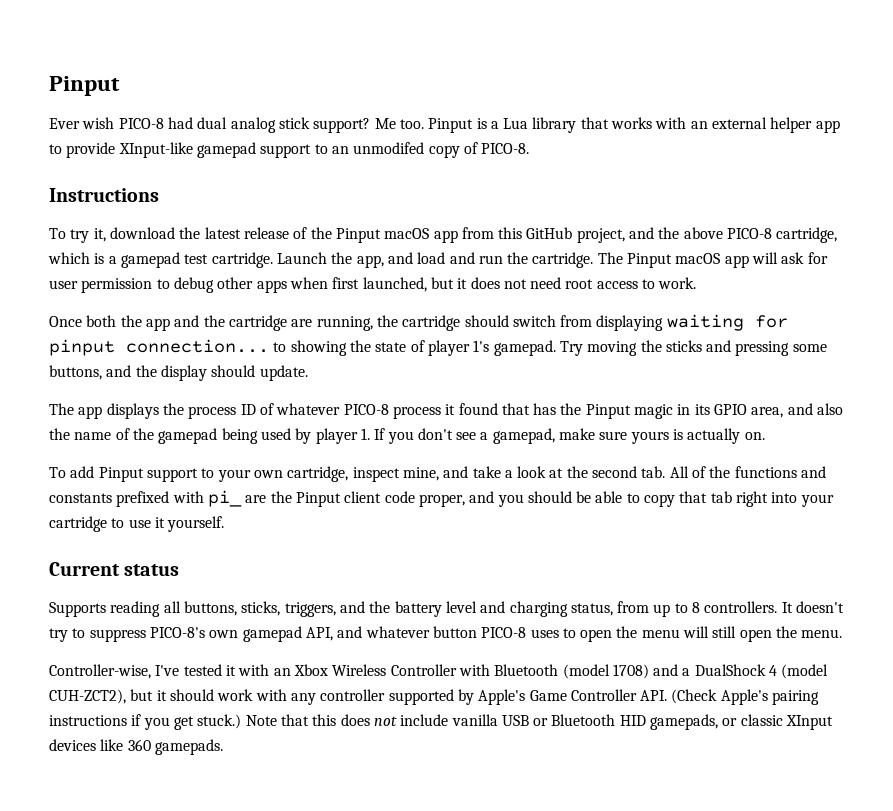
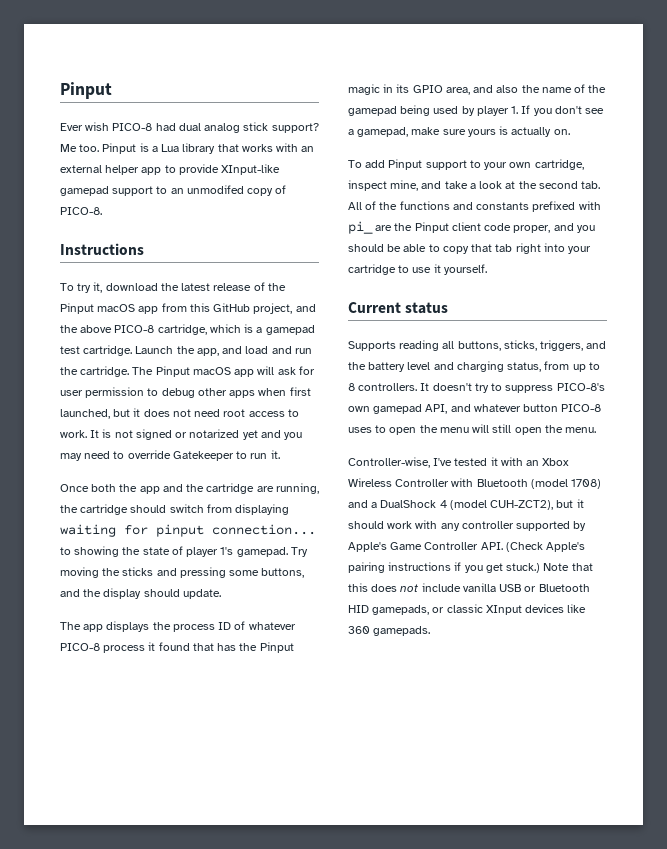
+ It is not signed or notarized yet and you may need to override Gatekeeper to run it.

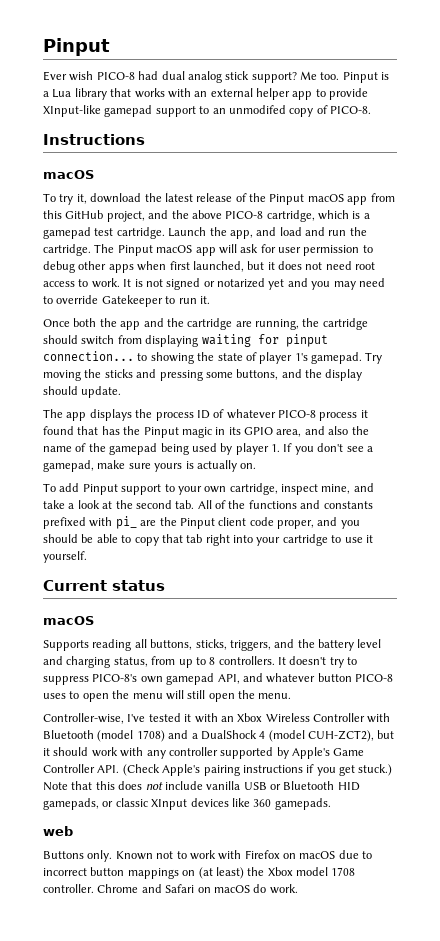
  Instructions
+ macOS
  Current status
+ macOS
+ web
+ Buttons only. Known not to work with Firefox on macOS due to incorrect button mappings on (at least) the Xbox model 1708 controller. Chrome and Safari on macOS do work.

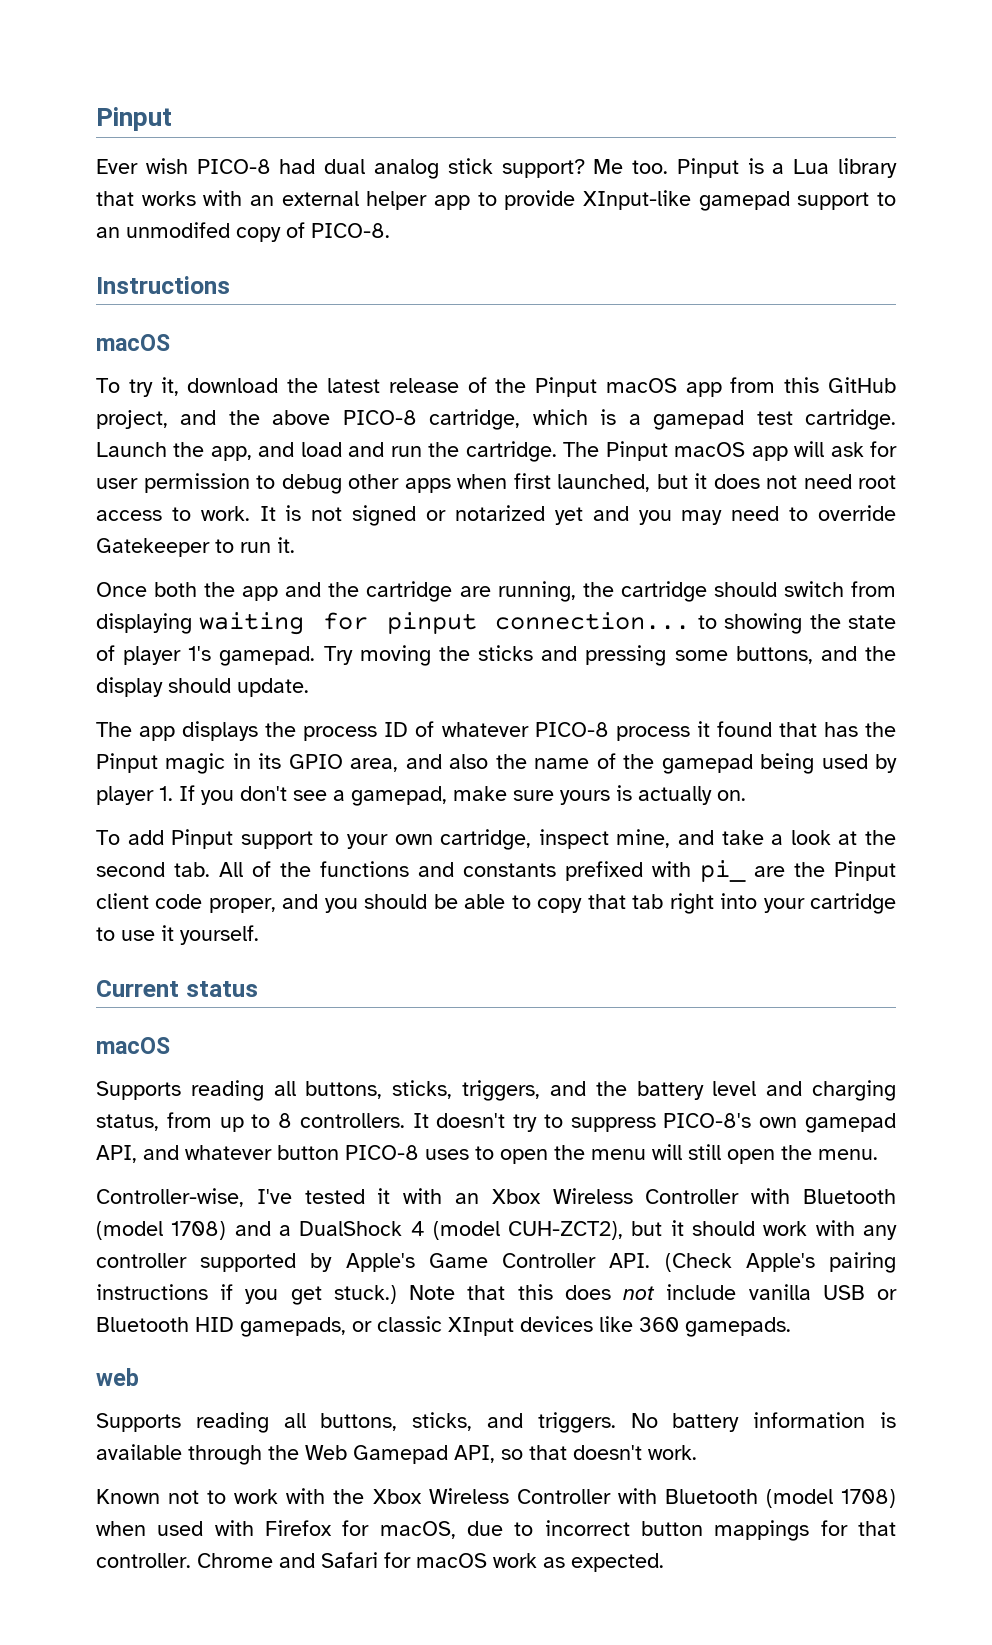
- Buttons only. Known not to work with Firefox on macOS due to incorrect button mappings on (at least) the Xbox model 1708 controller. Chrome and Safari on macOS do work.
+ Supports reading all buttons, sticks, and triggers. No battery information is available through the Web Gamepad API, so that doesn't work.
+ Known not to work with the Xbox Wireless Controller with Bluetooth (model 1708) when used with Firefox for macOS, due to incorrect button mappings for that controller. Chrome and Safari for macOS work as expected.

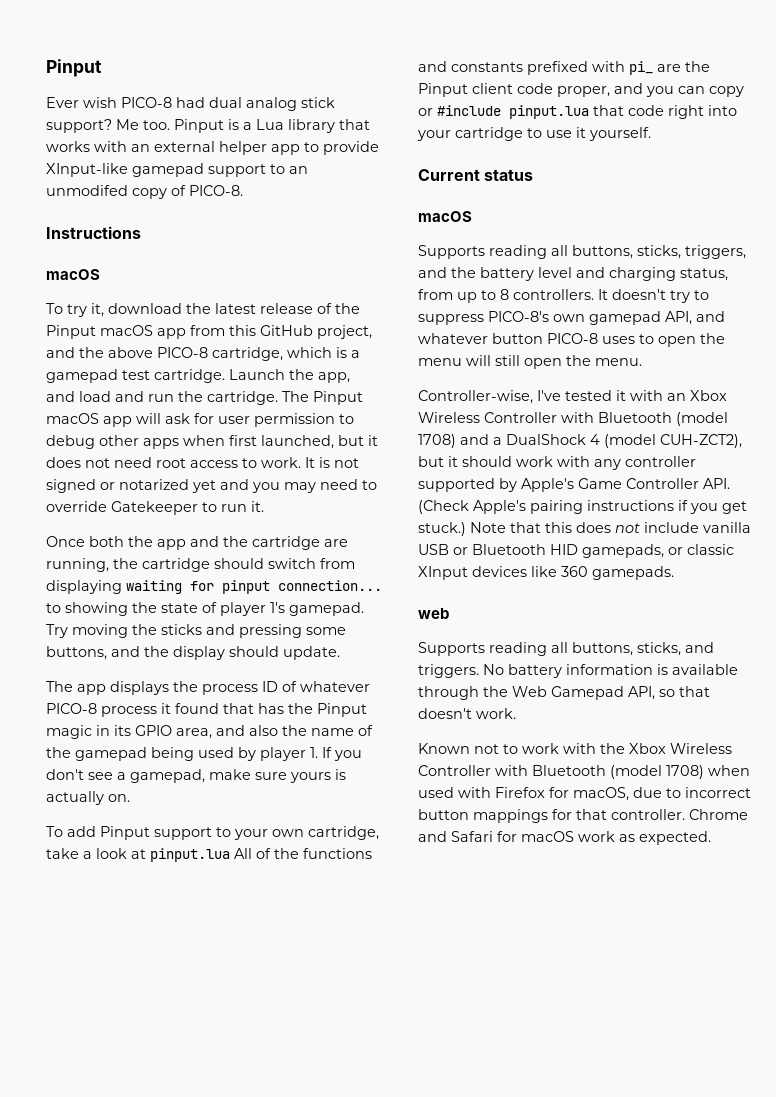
- To add Pinput support to your own cartridge, inspect mine, and take a look at the second tab. All of the functions and constants prefixed with pi_ are the Pinput client code proper, and you should be able to copy that tab right into your cartridge to use it yourself.
+ To add Pinput support to your own cartridge, take a look at pinput.lua All of the functions and constants prefixed with pi_ are the Pinput client code proper, and you can copy or #include pinput.lua that code right into your cartridge to use it yourself.

